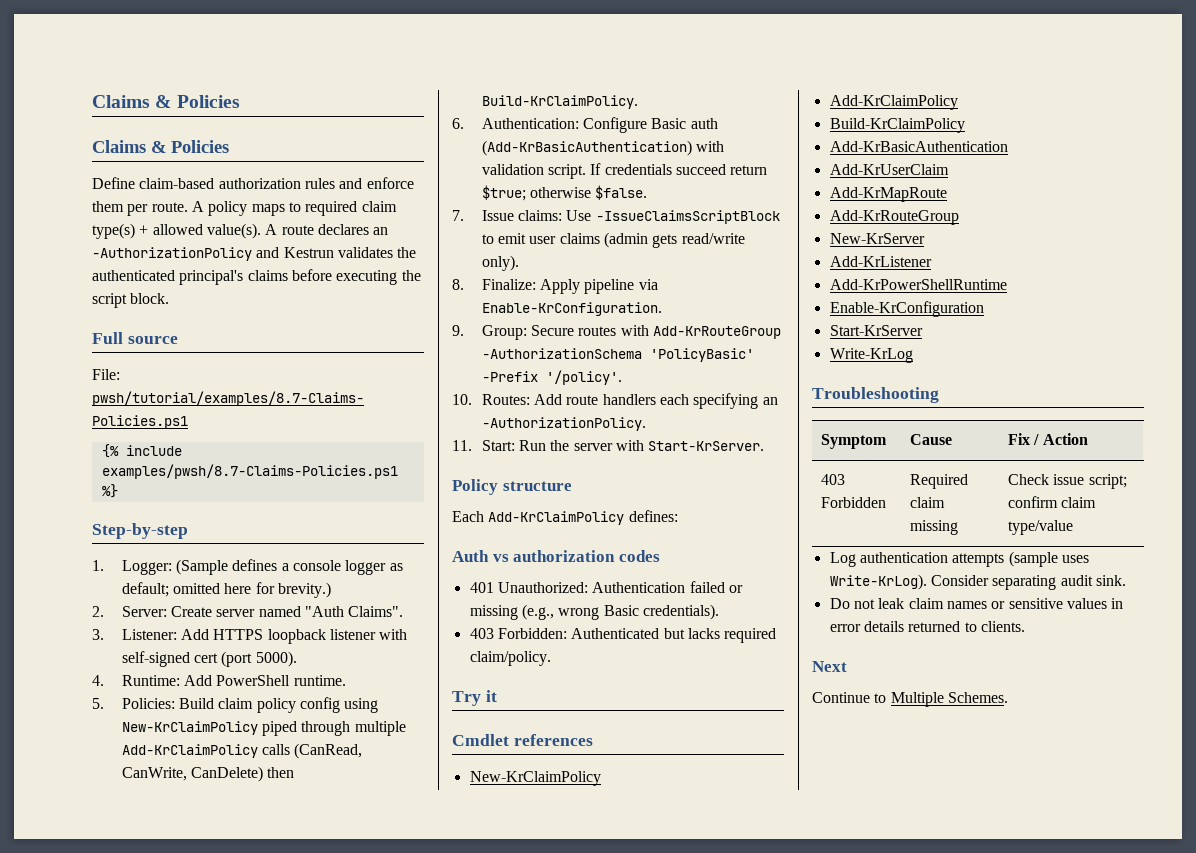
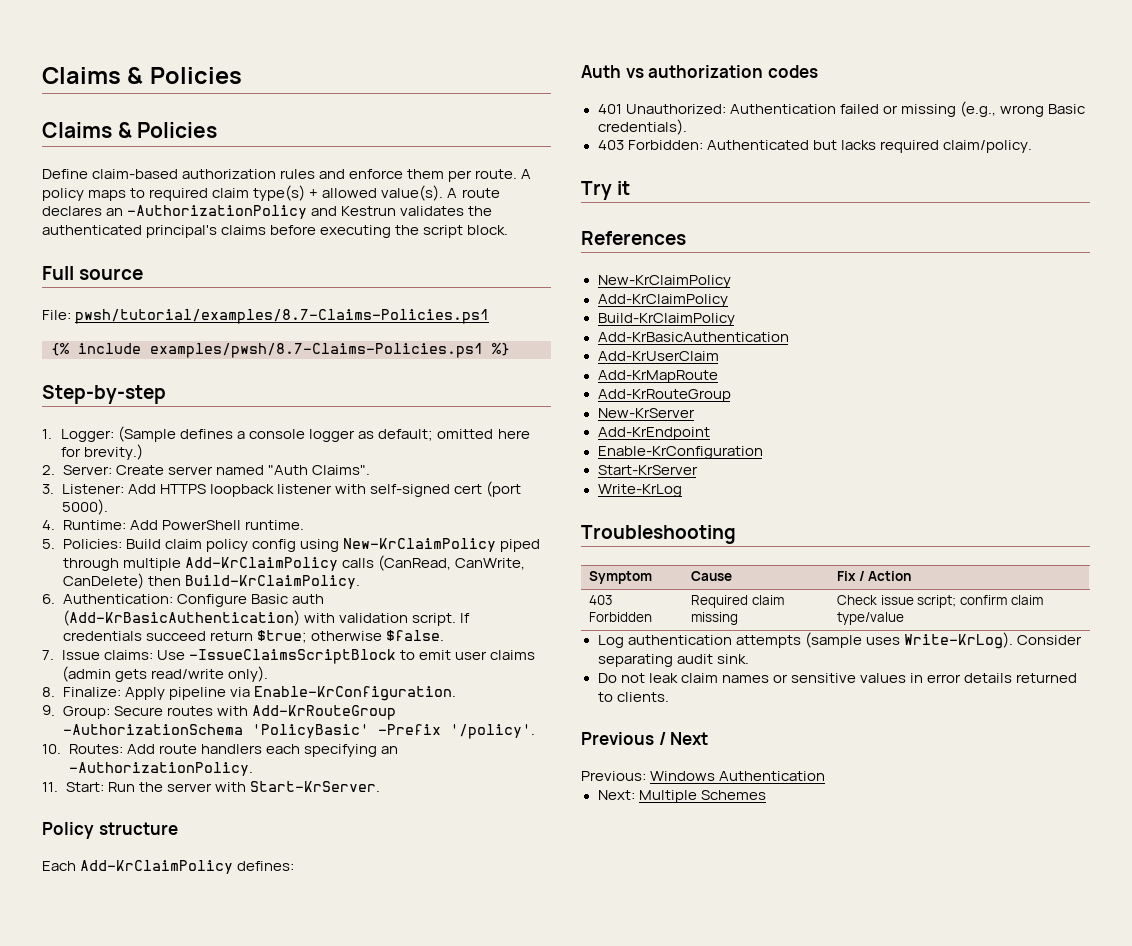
- Cmdlet references
+ References
- Add-KrListener
- Add-KrPowerShellRuntime
+ Add-KrEndpoint
- Next
+ Previous / Next
- Continue to Multiple Schemes.
+ Previous: Windows Authentication
+ Next: Multiple Schemes

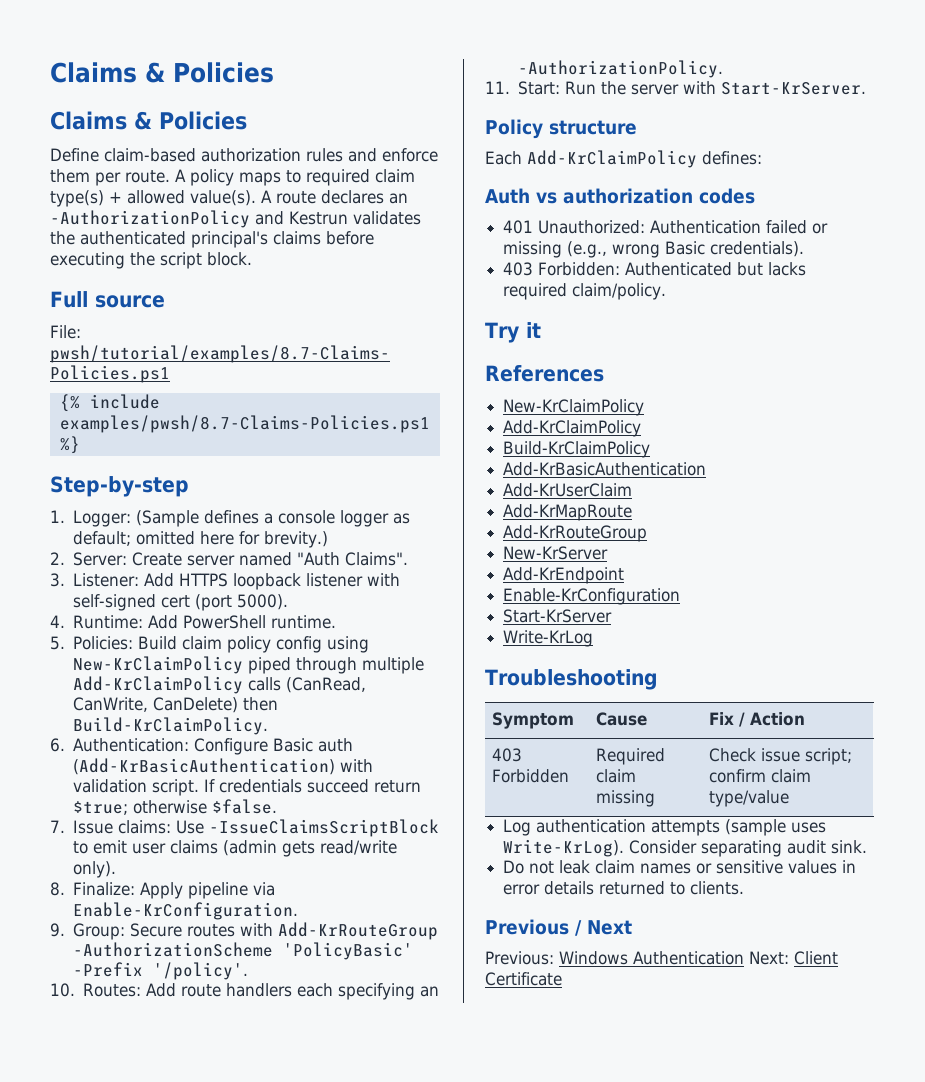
- 9. Group: Secure routes with Add-KrRouteGroup -AuthorizationSchema 'PolicyBasic' -Prefix '/policy'.
+ 9. Group: Secure routes with Add-KrRouteGroup -AuthorizationScheme 'PolicyBasic' -Prefix '/policy'.
- Previous: Windows Authentication
- Next: Multiple Schemes
+ Previous: Windows Authentication Next: Client Certificate

